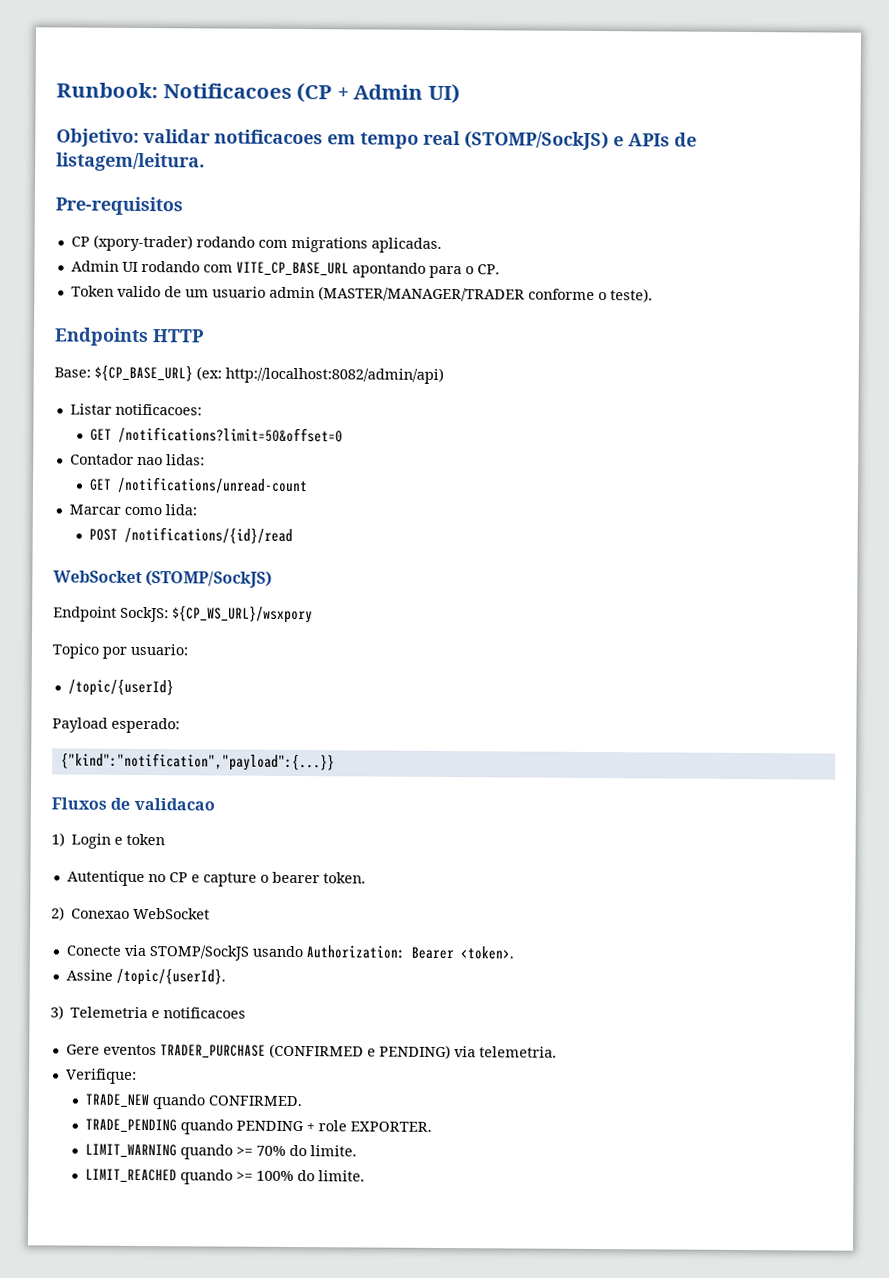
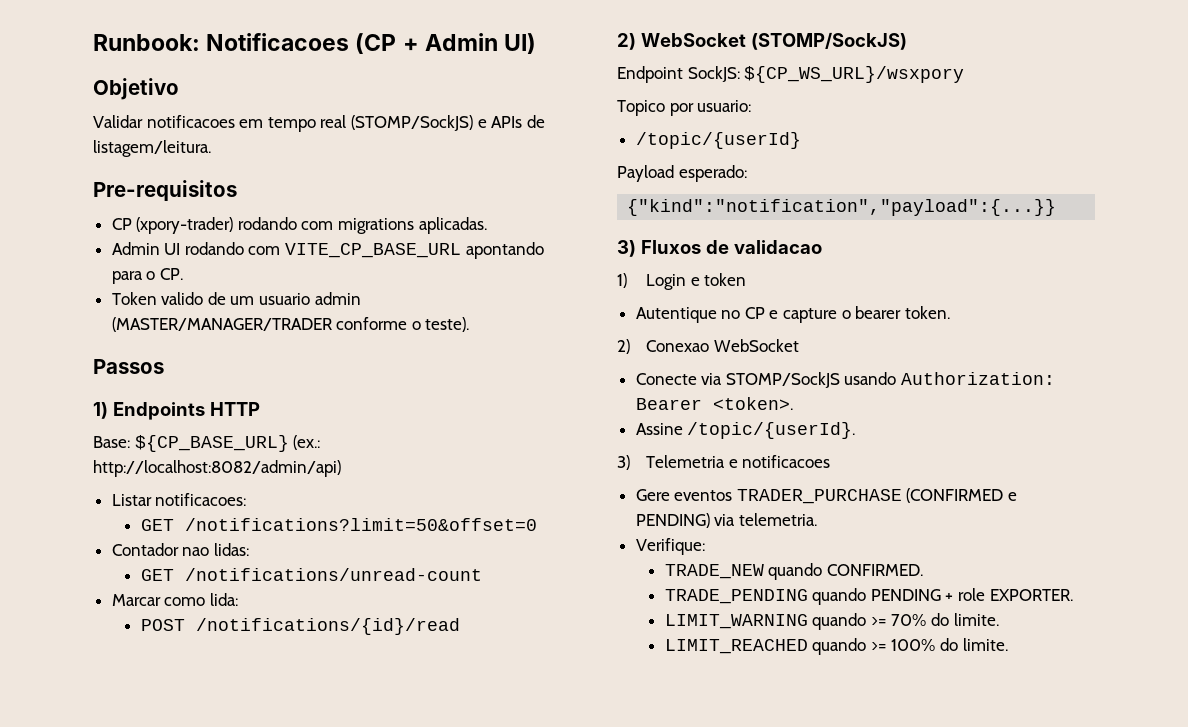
- Objetivo: validar notificacoes em tempo real (STOMP/SockJS) e APIs de listagem/leitura.
+ Objetivo
+ Validar notificacoes em tempo real (STOMP/SockJS) e APIs de listagem/leitura.
- Endpoints HTTP
+ Passos
+ 1) Endpoints HTTP
- Base: ${CP_BASE_URL} (ex: http://localhost:8082/admin/api)
+ Base: ${CP_BASE_URL} (ex.: http://localhost:8082/admin/api)
- WebSocket (STOMP/SockJS)
+ 2) WebSocket (STOMP/SockJS)
- Fluxos de validacao
+ 3) Fluxos de validacao

